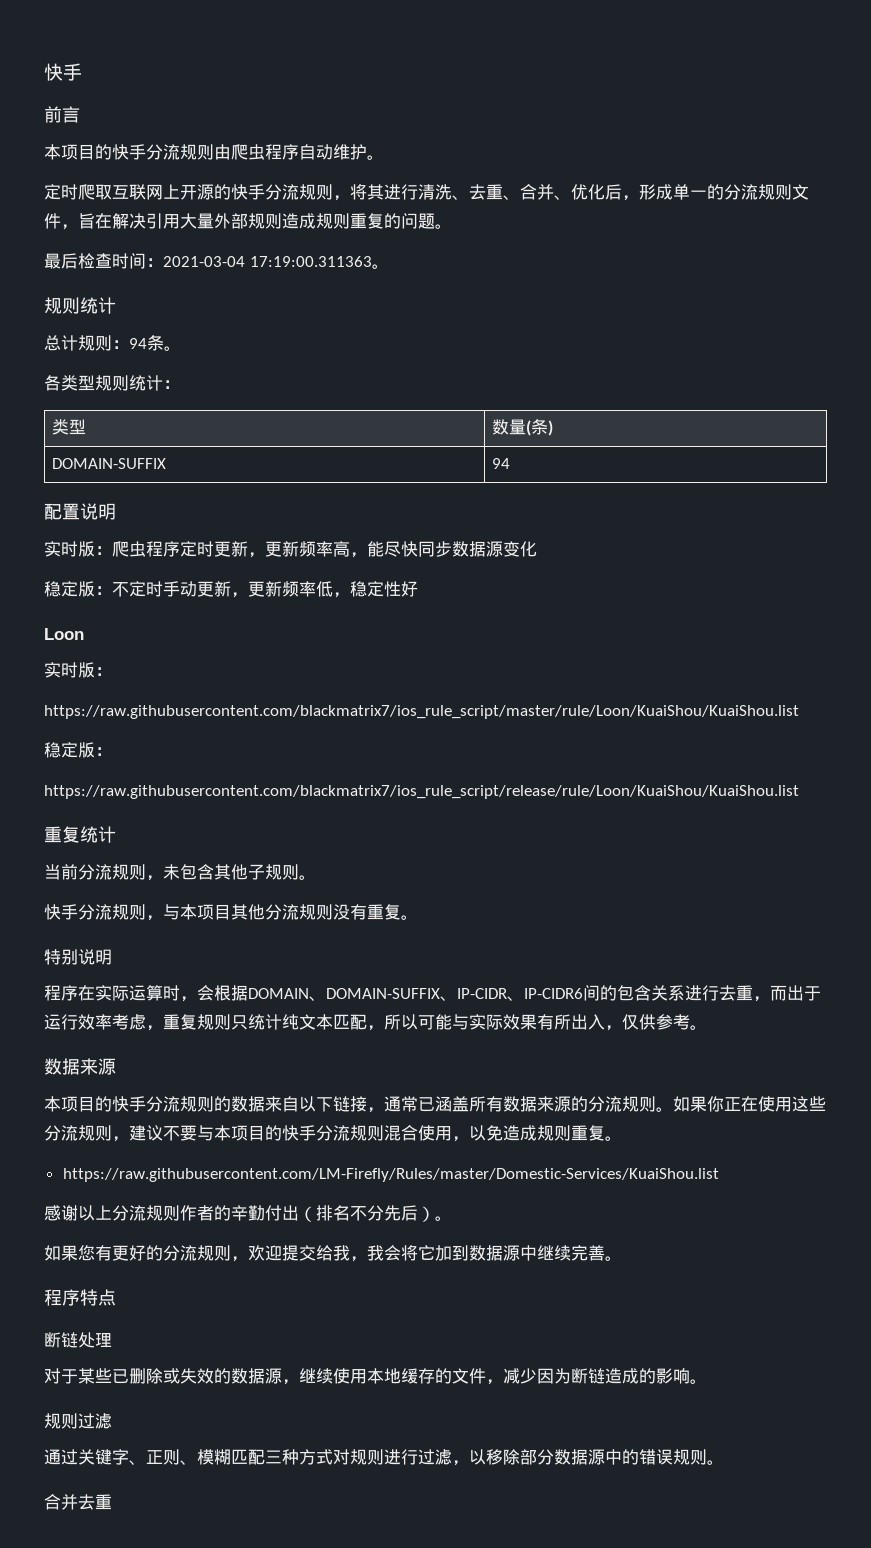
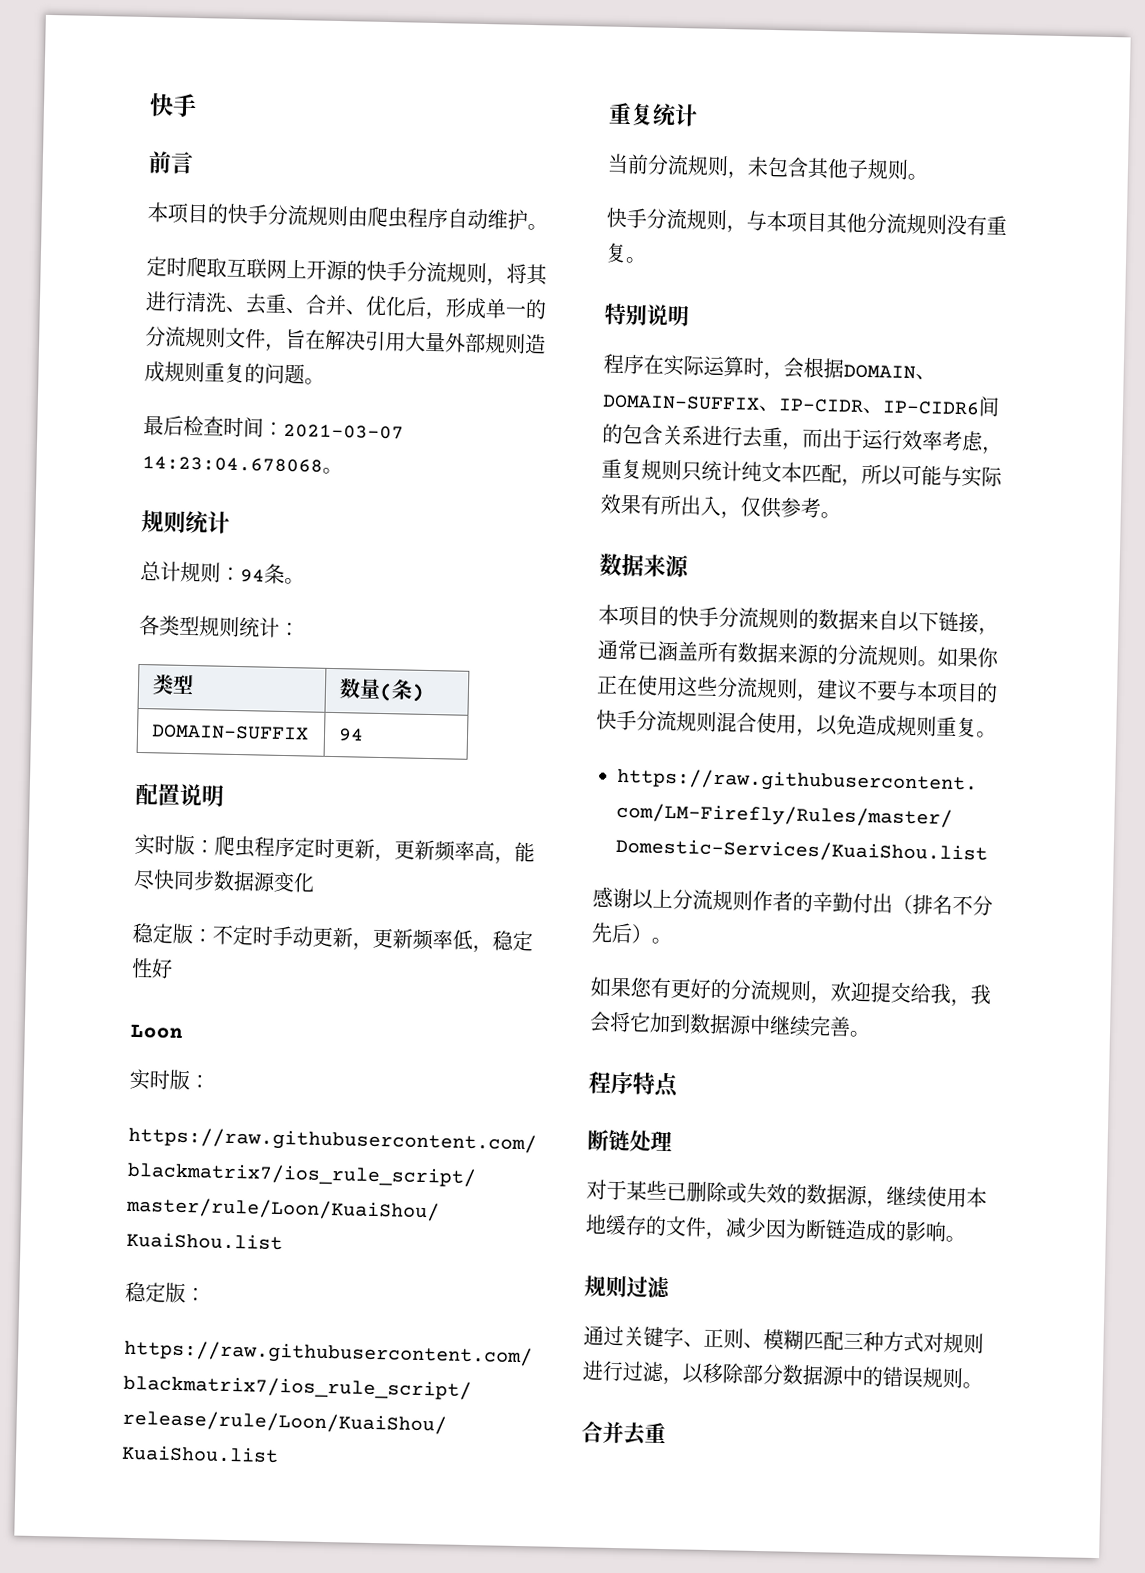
- 最后检查时间：2021-03-04 17:19:00.311363。
+ 最后检查时间：2021-03-07 14:23:04.678068。

